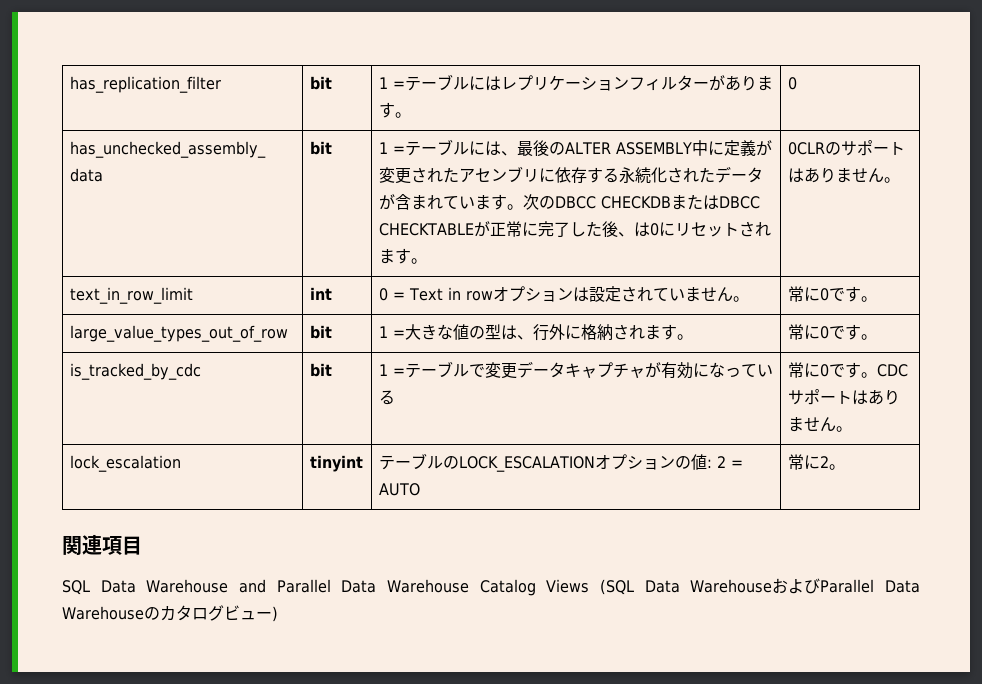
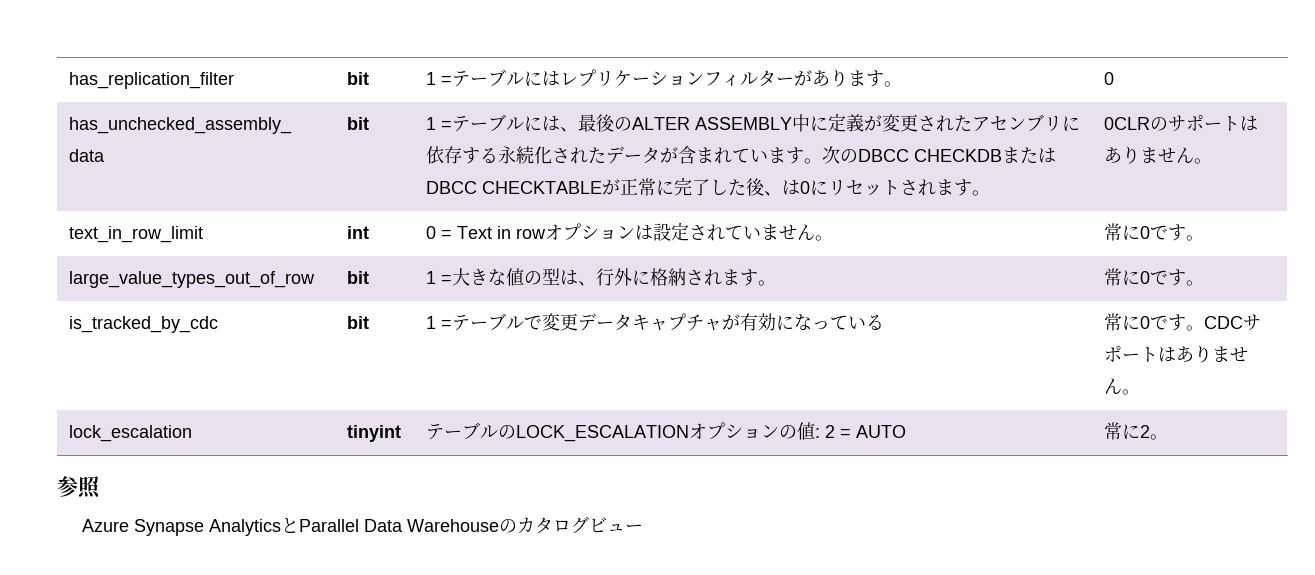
- 関連項目
- SQL Data Warehouse and Parallel Data Warehouse Catalog Views (SQL Data WarehouseおよびParallel Data Warehouseのカタログビュー)
+ 参照
+ Azure Synapse AnalyticsとParallel Data Warehouseのカタログビュー

